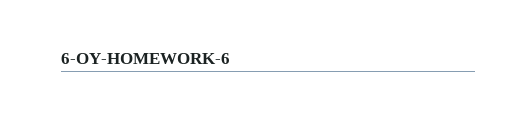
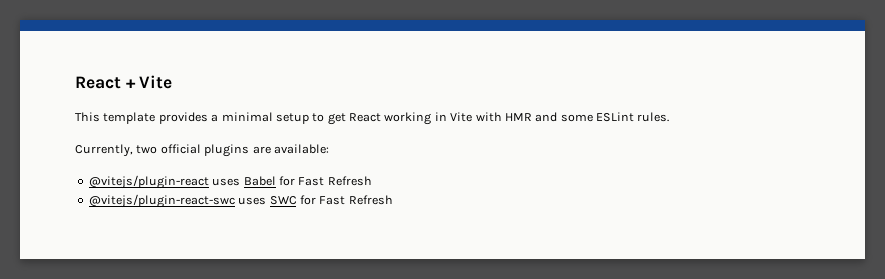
- 6-OY-HOMEWORK-6
+ React + Vite
+ This template provides a minimal setup to get React working in Vite with HMR and some ESLint rules.
+ Currently, two official plugins are available:
+ @vitejs/plugin-react uses Babel for Fast Refresh
+ @vitejs/plugin-react-swc uses SWC for Fast Refresh

